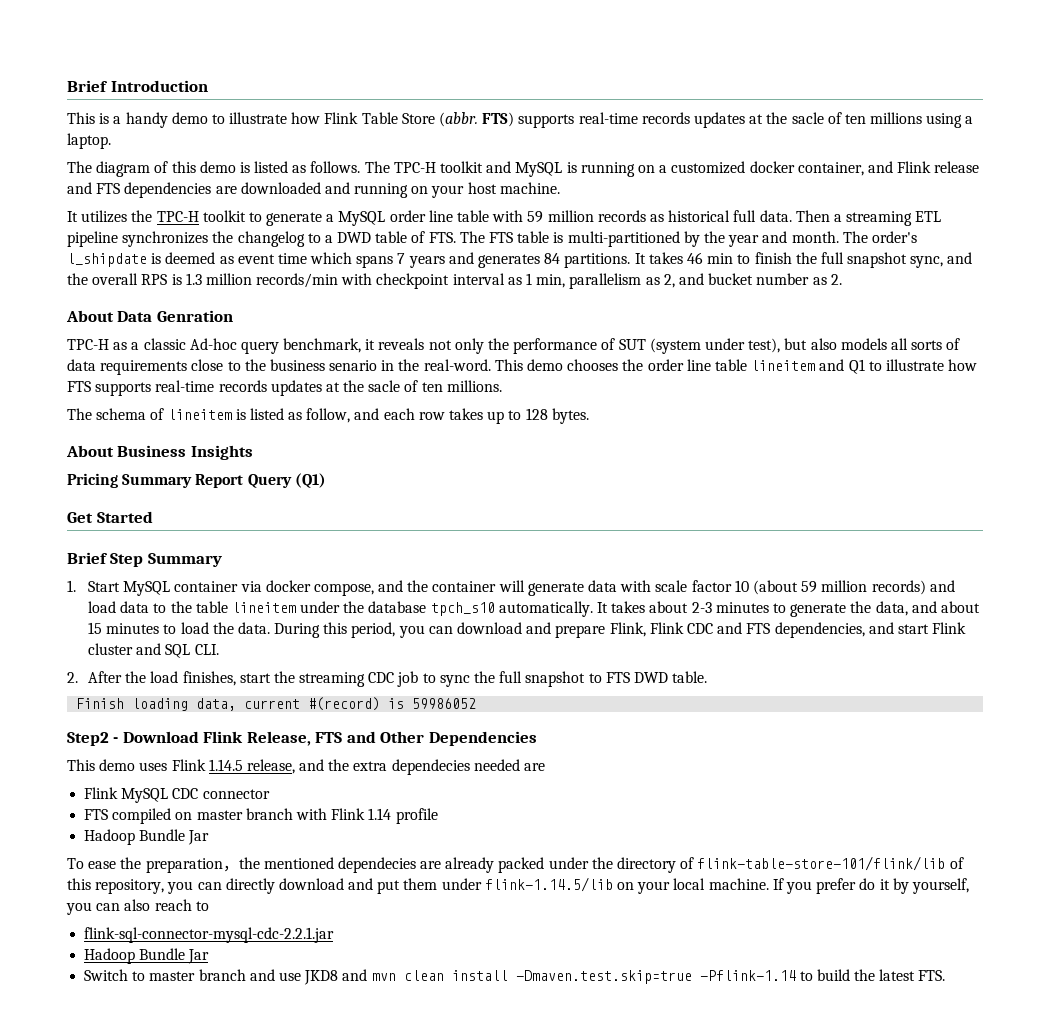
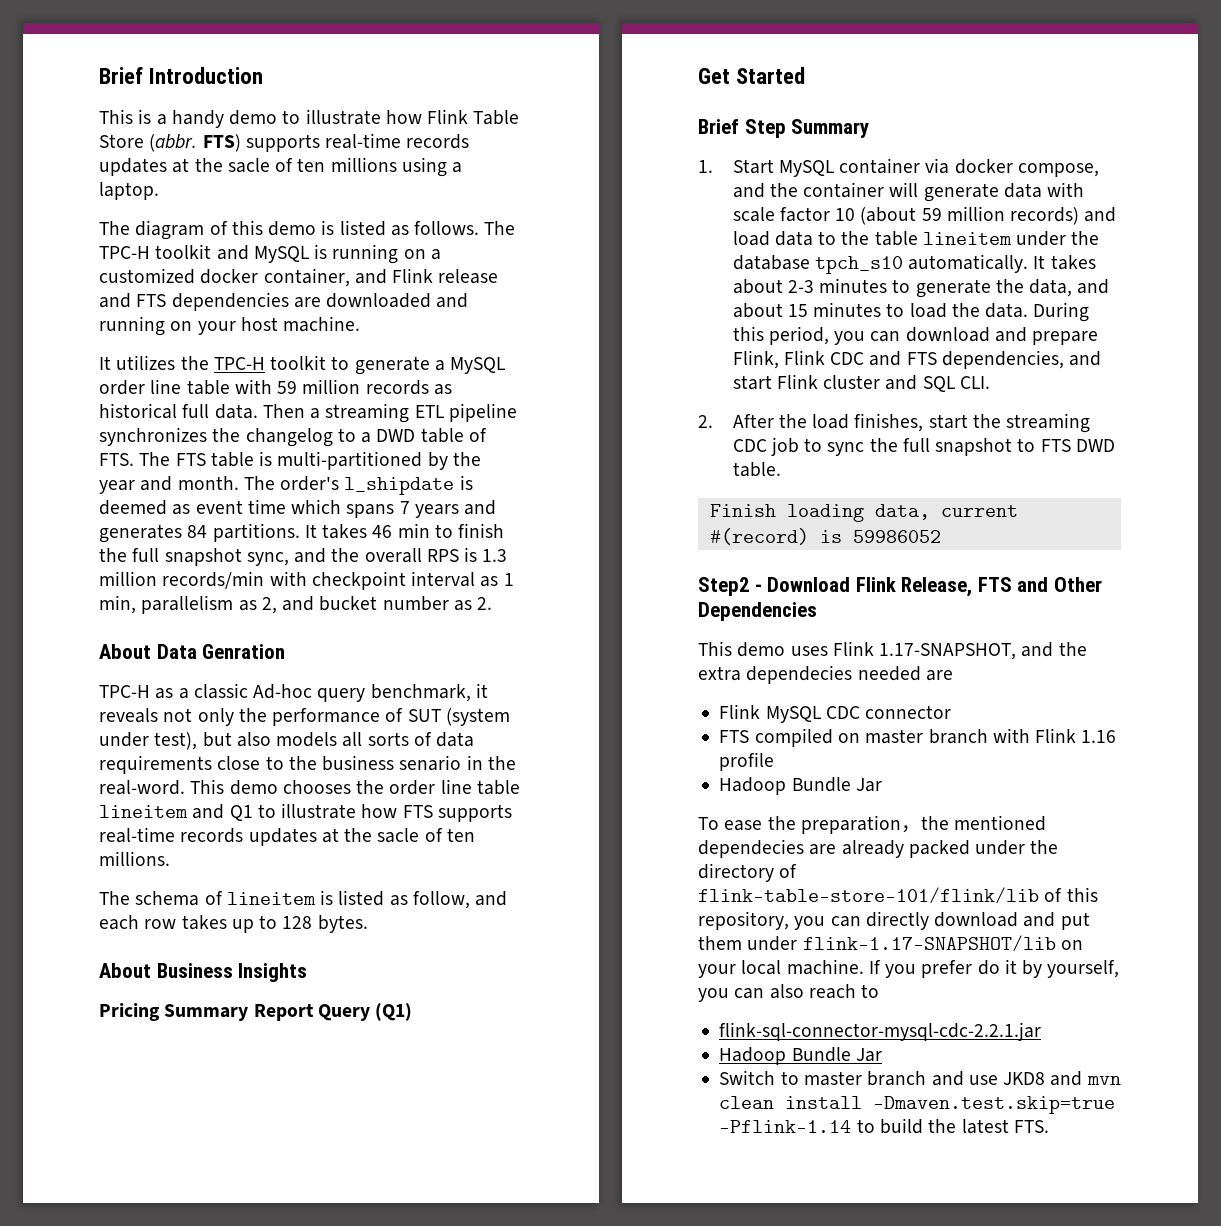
- This demo uses Flink 1.14.5 release, and the extra dependecies needed are
+ This demo uses Flink 1.17-SNAPSHOT, and the extra dependecies needed are
- FTS compiled on master branch with Flink 1.14 profile
+ FTS compiled on master branch with Flink 1.16 profile
- To ease the preparation，the mentioned dependecies are already packed under the directory of flink-table-store-101/flink/lib of this repository, you can directly download and put them under flink-1.14.5/lib on your local machine.
+ To ease the preparation，the mentioned dependecies are already packed under the directory of flink-table-store-101/flink/lib of this repository, you can directly download and put them under flink-1.17-SNAPSHOT/lib on your local machine.

